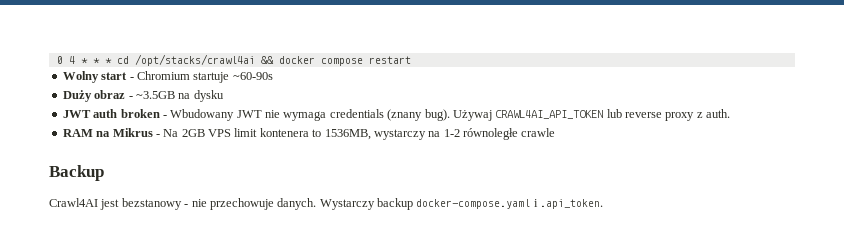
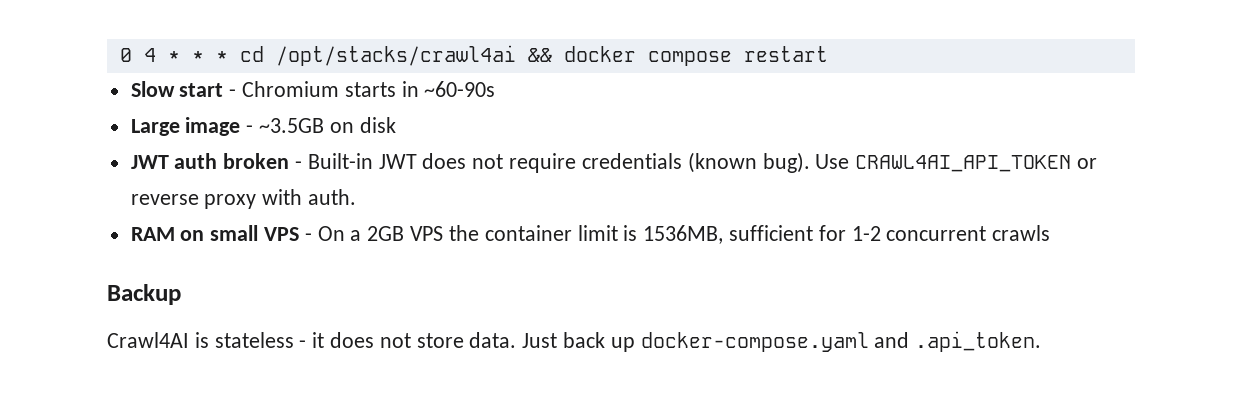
- Wolny start - Chromium startuje ~60-90s
+ Slow start - Chromium starts in ~60-90s
- Duży obraz - ~3.5GB na dysku
- JWT auth broken - Wbudowany JWT nie wymaga credentials (znany bug). Używaj CRAWL4AI_API_TOKEN lub reverse proxy z auth.
+ Large image - ~3.5GB on disk
+ JWT auth broken - Built-in JWT does not require credentials (known bug). Use CRAWL4AI_API_TOKEN or reverse proxy with auth.
- RAM na Mikrus - Na 2GB VPS limit kontenera to 1536MB, wystarczy na 1-2 równoległe crawle
+ RAM on small VPS - On a 2GB VPS the container limit is 1536MB, sufficient for 1-2 concurrent crawls
  Backup
- Crawl4AI jest bezstanowy - nie przechowuje danych. Wystarczy backup docker-compose.yaml i .api_token.
+ Crawl4AI is stateless - it does not store data. Just back up docker-compose.yaml and .api_token.

